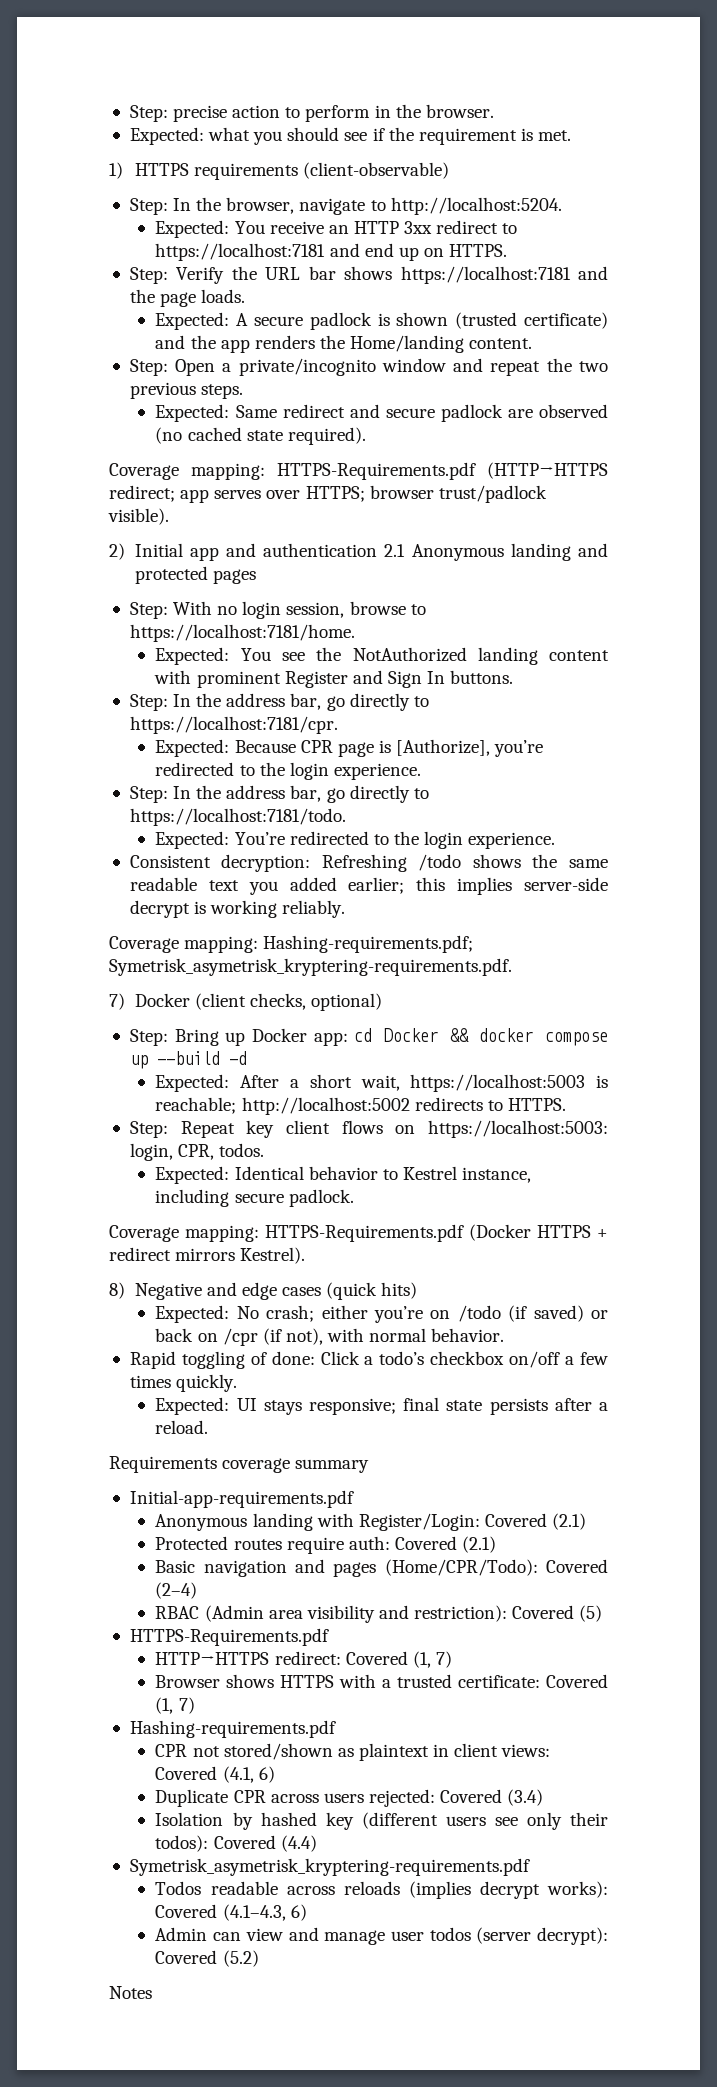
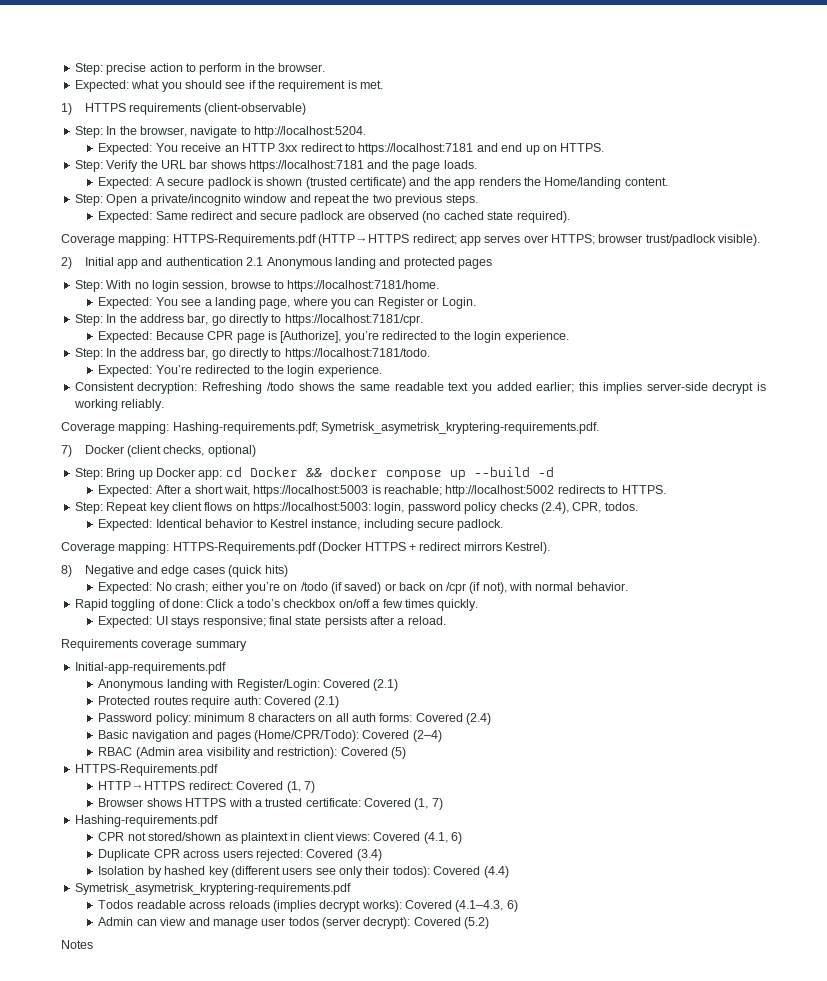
- Expected: You see the NotAuthorized landing content with prominent Register and Sign In buttons.
+ Expected: You see a landing page, where you can Register or Login.
- Step: Repeat key client flows on https://localhost:5003: login, CPR, todos.
+ Step: Repeat key client flows on https://localhost:5003: login, password policy checks (2.4), CPR, todos.
+ Password policy: minimum 8 characters on all auth forms: Covered (2.4)

